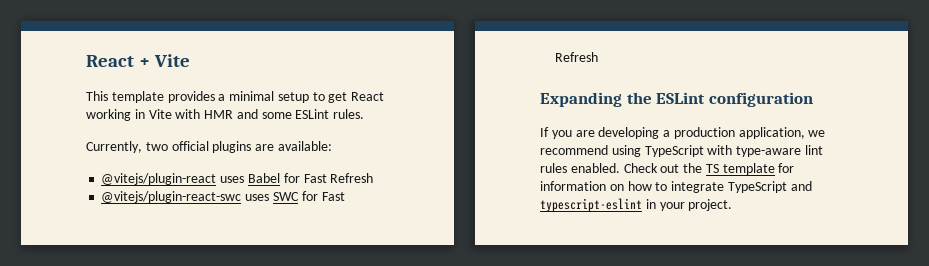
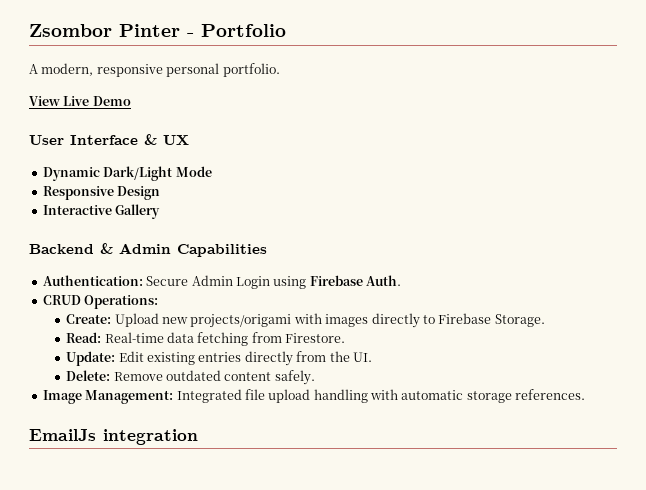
- React + Vite
- This template provides a minimal setup to get React working in Vite with HMR and some ESLint rules.
- Currently, two official plugins are available:
- @vitejs/plugin-react uses Babel for Fast Refresh
- @vitejs/plugin-react-swc uses SWC for Fast Refresh
- Expanding the ESLint configuration
- If you are developing a production application, we recommend using TypeScript with type-aware lint rules enabled. Check out the TS template for information on how to integrate TypeScript and typescript-eslint in your project.
+ Zsombor Pinter - Portfolio
+ A modern, responsive personal portfolio.
+ View Live Demo
+ User Interface & UX
+ Dynamic Dark/Light Mode
+ Responsive Design
+ Interactive Gallery
+ Backend & Admin Capabilities
+ Authentication: Secure Admin Login using Firebase Auth.
+ CRUD Operations:
+ Create: Upload new projects/origami with images directly to Firebase Storage.
+ Read: Real-time data fetching from Firestore.
+ Update: Edit existing entries directly from the UI.
+ Delete: Remove outdated content safely.
+ Image Management: Integrated file upload handling with automatic storage references.
+ EmailJs integration

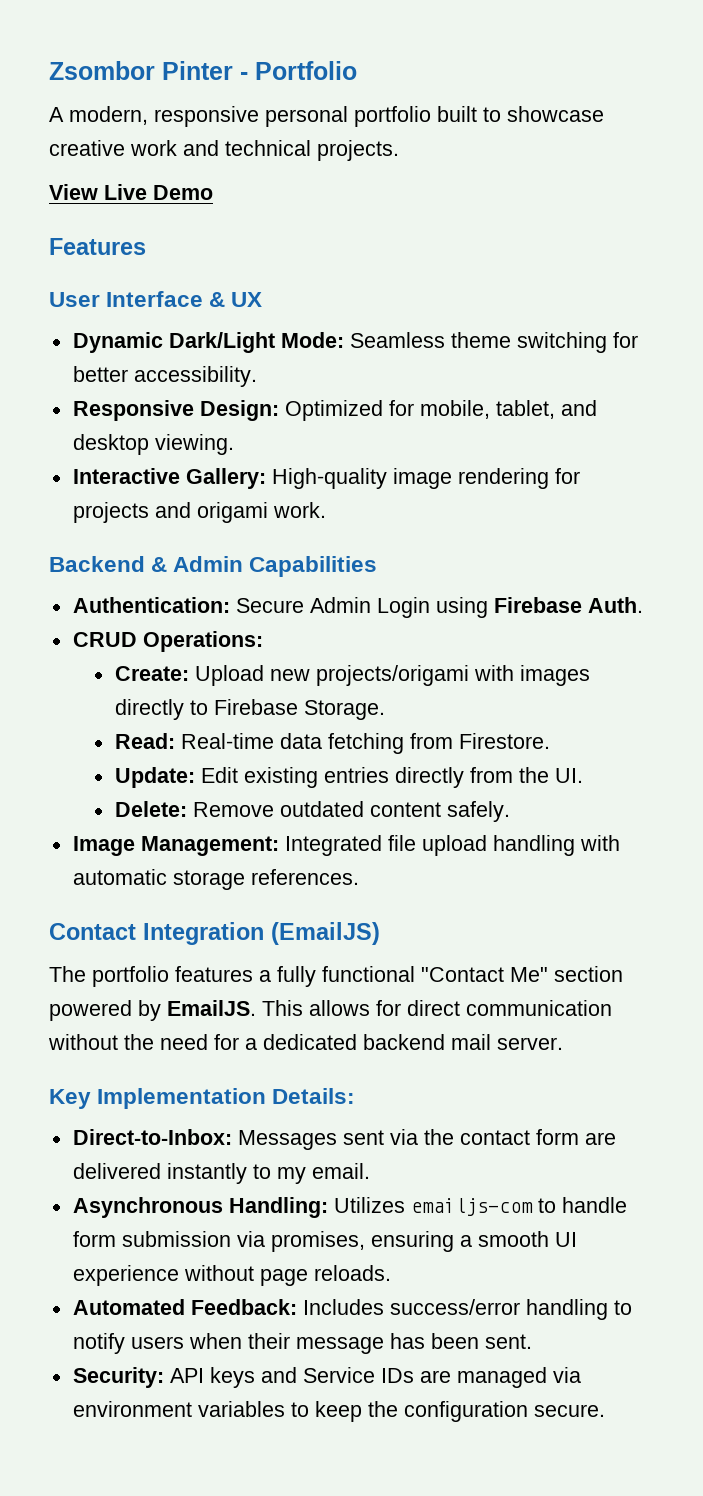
- A modern, responsive personal portfolio.
+ A modern, responsive personal portfolio built to showcase creative work and technical projects.
+ Features
- Dynamic Dark/Light Mode
- Responsive Design
- Interactive Gallery
+ Dynamic Dark/Light Mode: Seamless theme switching for better accessibility.
+ Responsive Design: Optimized for mobile, tablet, and desktop viewing.
+ Interactive Gallery: High-quality image rendering for projects and origami work.
- EmailJs integration
+ Contact Integration (EmailJS)
+ The portfolio features a fully functional "Contact Me" section powered by EmailJS. This allows for direct communication without the need for a dedicated backend mail server.
+ Key Implementation Details:
+ Direct-to-Inbox: Messages sent via the contact form are delivered instantly to my email.
+ Asynchronous Handling: Utilizes emailjs-com to handle form submission via promises, ensuring a smooth UI experience without page reloads.
+ Automated Feedback: Includes success/error handling to notify users when their message has been sent.
+ Security: API keys and Service IDs are managed via environment variables to keep the configuration secure.

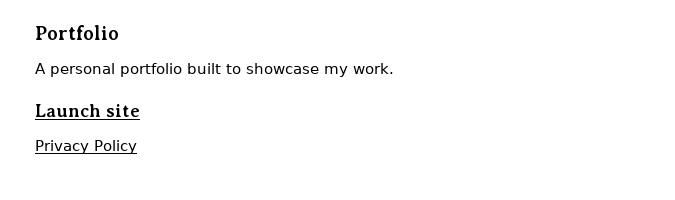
- Zsombor Pinter - Portfolio
+ Portfolio
- A modern, responsive personal portfolio built to showcase creative work and technical projects.
- View Live Demo
- Features
- User Interface & UX
- Dynamic Dark/Light Mode: Seamless theme switching for better accessibility.
- Responsive Design: Optimized for mobile, tablet, and desktop viewing.
- Interactive Gallery: High-quality image rendering for projects and origami work.
- Backend & Admin Capabilities
- Authentication: Secure Admin Login using Firebase Auth.
- CRUD Operations:
- Create: Upload new projects/origami with images directly to Firebase Storage.
- Read: Real-time data fetching from Firestore.
- Update: Edit existing entries directly from the UI.
- Delete: Remove outdated content safely.
- Image Management: Integrated file upload handling with automatic storage references.
- Contact Integration (EmailJS)
- The portfolio features a fully functional "Contact Me" section powered by EmailJS. This allows for direct communication without the need for a dedicated backend mail server.
- Key Implementation Details:
- Direct-to-Inbox: Messages sent via the contact form are delivered instantly to my email.
- Asynchronous Handling: Utilizes emailjs-com to handle form submission via promises, ensuring a smooth UI experience without page reloads.
- Automated Feedback: Includes success/error handling to notify users when their message has been sent.
- Security: API keys and Service IDs are managed via environment variables to keep the configuration secure.
+ A personal portfolio built to showcase my work.
+ Launch site
+ Privacy Policy

